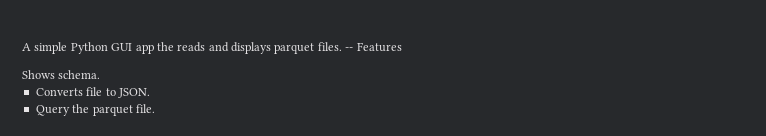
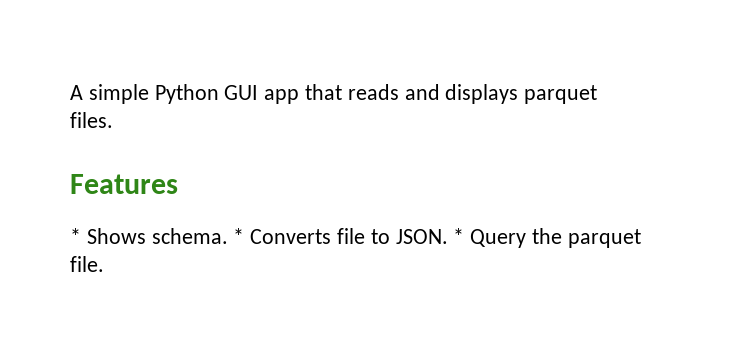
- A simple Python GUI app the reads and displays parquet files. -- Features
+ A simple Python GUI app that reads and displays parquet files.
+ Features
- Shows schema.
- Converts file to JSON.
- Query the parquet file.
+ * Shows schema. * Converts file to JSON. * Query the parquet file.

